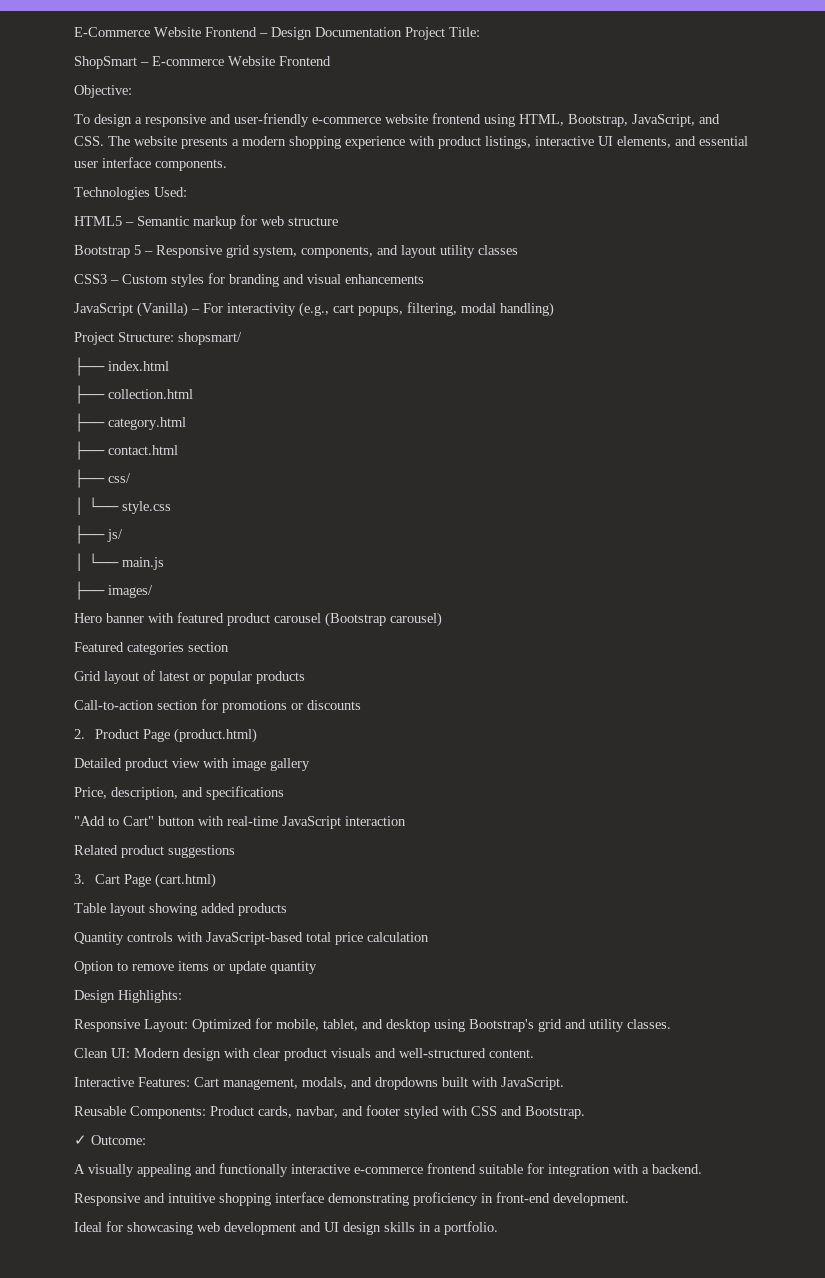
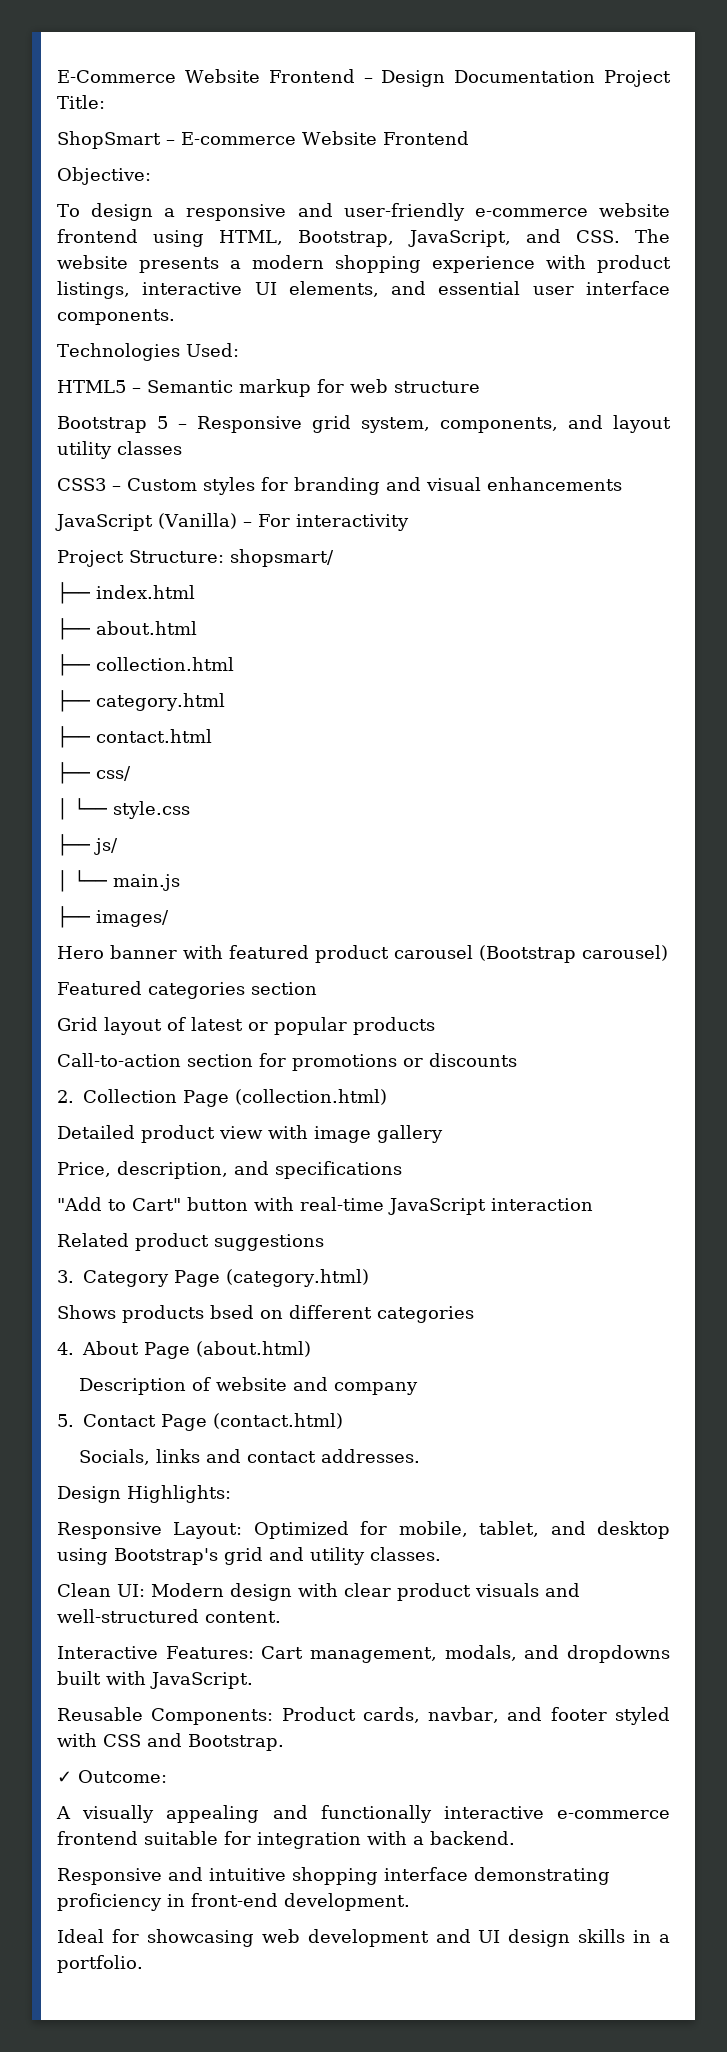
- JavaScript (Vanilla) – For interactivity (e.g., cart popups, filtering, modal handling)
+ JavaScript (Vanilla) – For interactivity
+ ├── about.html
- 2. Product Page (product.html)
+ 2. Collection Page (collection.html)
- 3. Cart Page (cart.html)
- Table layout showing added products
- Quantity controls with JavaScript-based total price calculation
- Option to remove items or update quantity
+ 3. Category Page (category.html)
+ Shows products bsed on different categories
+ 4. About Page (about.html)
+ Description of website and company
+ 5. Contact Page (contact.html)
+ Socials, links and contact addresses.

